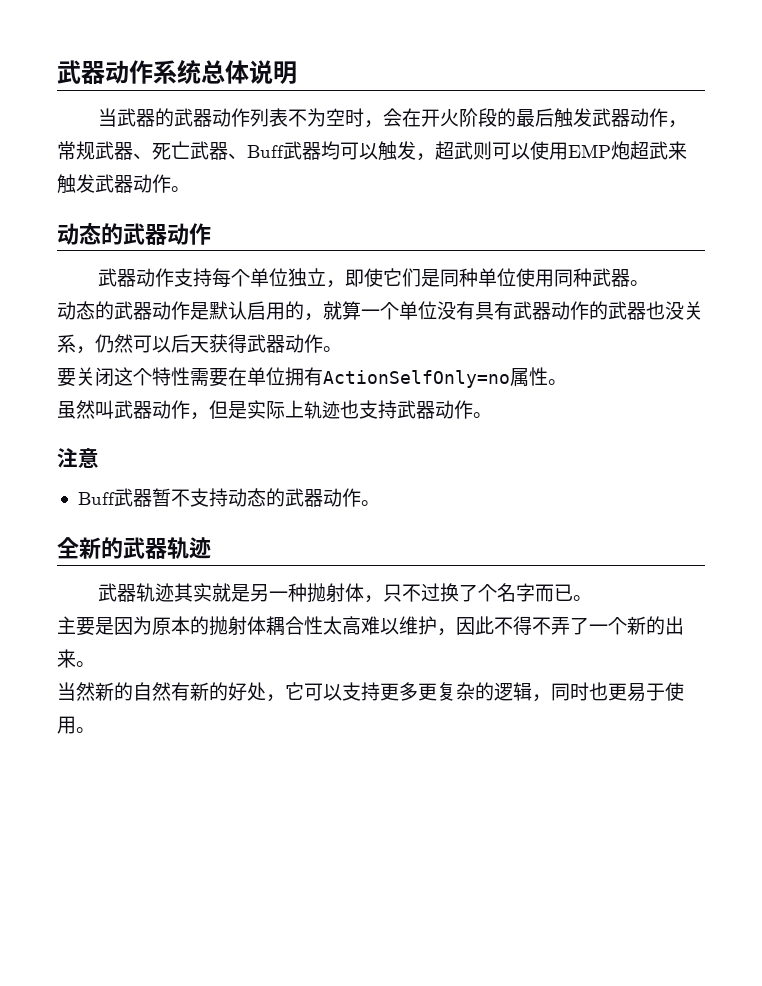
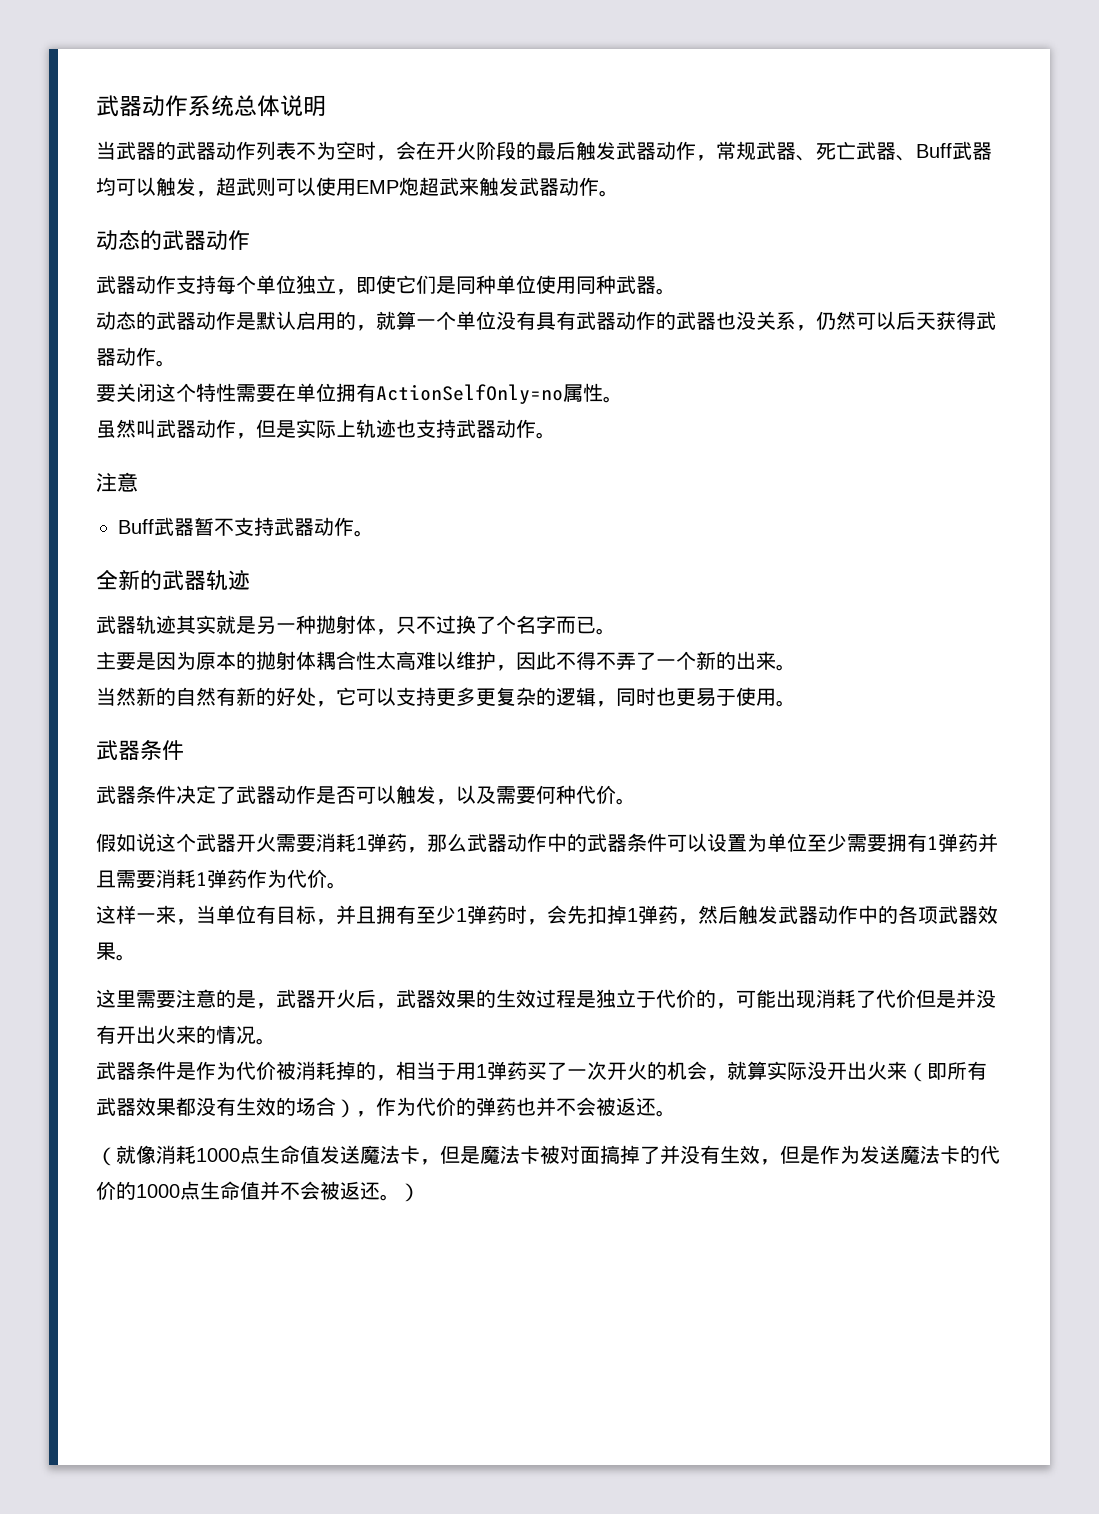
- Buff武器暂不支持动态的武器动作。
+ Buff武器暂不支持武器动作。
  当然新的自然有新的好处，它可以支持更多更复杂的逻辑，同时也更易于使用。
+ 武器条件
+ 武器条件决定了武器动作是否可以触发，以及需要何种代价。
+ 假如说这个武器开火需要消耗1弹药，那么武器动作中的武器条件可以设置为单位至少需要拥有1弹药并且需要消耗1弹药作为代价。
+ 这样一来，当单位有目标，并且拥有至少1弹药时，会先扣掉1弹药，然后触发武器动作中的各项武器效果。
+ 这里需要注意的是，武器开火后，武器效果的生效过程是独立于代价的，可能出现消耗了代价但是并没有开出火来的情况。
+ 武器条件是作为代价被消耗掉的，相当于用1弹药买了一次开火的机会，就算实际没开出火来（即所有武器效果都没有生效的场合），作为代价的弹药也并不会被返还。
+ （就像消耗1000点生命值发送魔法卡，但是魔法卡被对面搞掉了并没有生效，但是作为发送魔法卡的代价的1000点生命值并不会被返还。）

